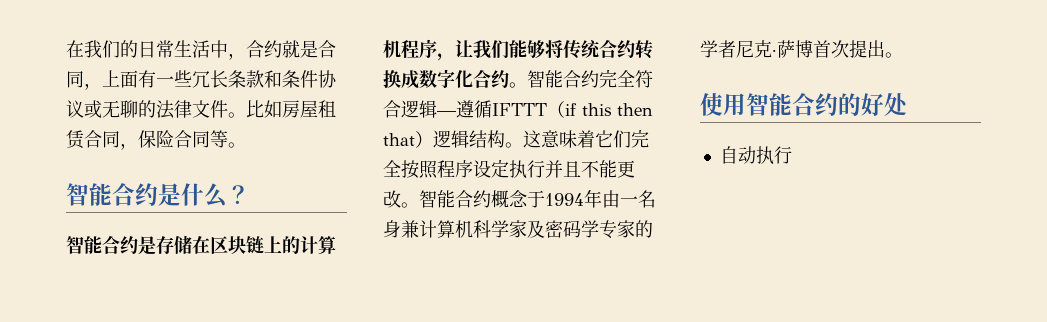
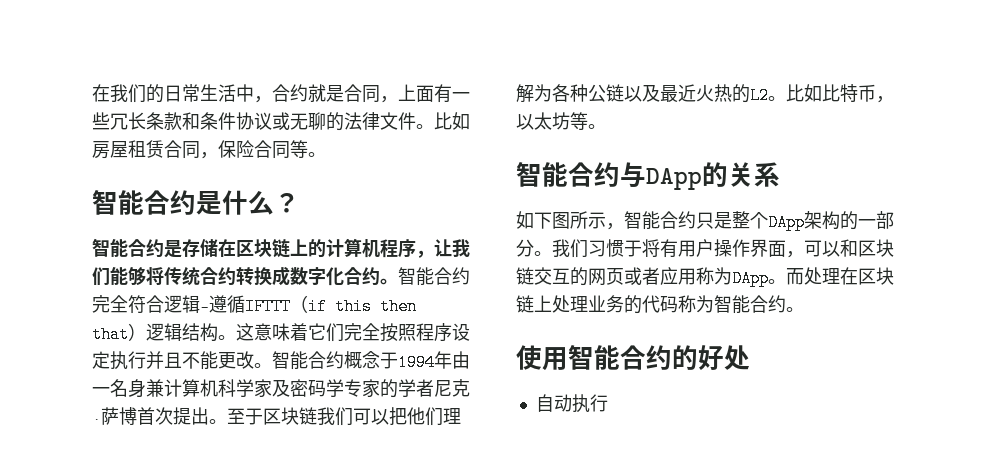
+ 至于区块链我们可以把他们理解为各种公链以及最近火热的L2。比如比特币，以太坊等。
+ 智能合约与DApp的关系
+ 如下图所示，智能合约只是整个DApp架构的一部分。我们习惯于将有用户操作界面，可以和区块链交互的网页或者应用称为DApp。而处理在区块链上处理业务的代码称为智能合约。

